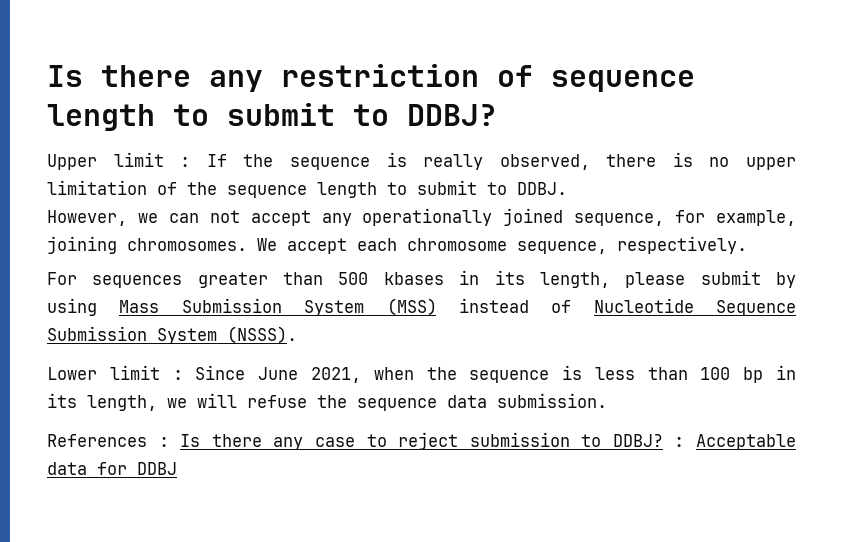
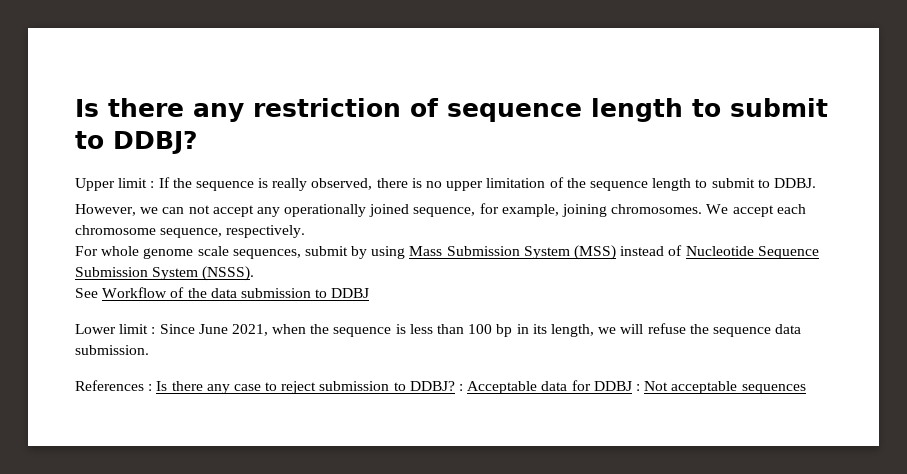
- For sequences greater than 500 kbases in its length, please submit by using Mass Submission System (MSS) instead of Nucleotide Sequence Submission System (NSSS).
+ For whole genome scale sequences, submit by using Mass Submission System (MSS) instead of Nucleotide Sequence Submission System (NSSS).
+ See Workflow of the data submission to DDBJ
- References : Is there any case to reject submission to DDBJ? : Acceptable data for DDBJ
+ References : Is there any case to reject submission to DDBJ? : Acceptable data for DDBJ : Not acceptable sequences

